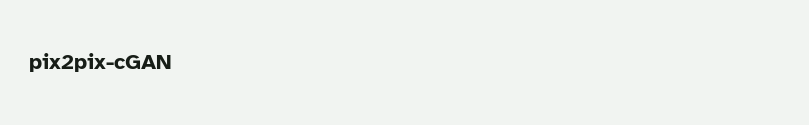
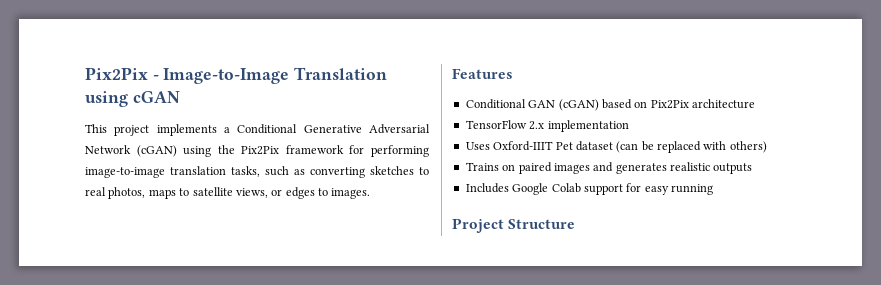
- pix2pix-cGAN
+ Pix2Pix - Image-to-Image Translation using cGAN
+ This project implements a Conditional Generative Adversarial Network (cGAN) using the Pix2Pix framework for performing image-to-image translation tasks, such as converting sketches to real photos, maps to satellite views, or edges to images.
+ Features
+ Conditional GAN (cGAN) based on Pix2Pix architecture
+ TensorFlow 2.x implementation
+ Uses Oxford-IIIT Pet dataset (can be replaced with others)
+ Trains on paired images and generates realistic outputs
+ Includes Google Colab support for easy running
+ Project Structure

